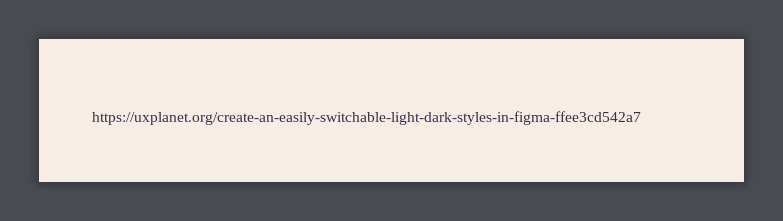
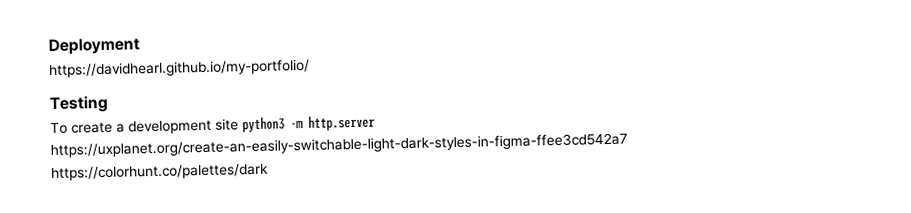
+ Deployment
+ https://davidhearl.github.io/my-portfolio/
+ Testing
+ To create a development site python3 -m http.server
+ https://colorhunt.co/palettes/dark

